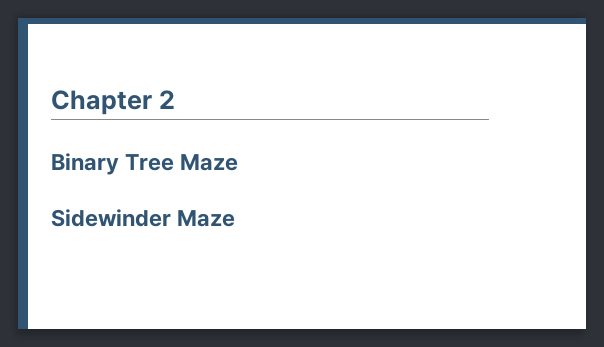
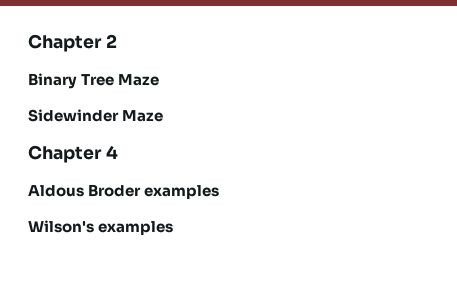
+ Chapter 4
+ Aldous Broder examples
+ Wilson's examples

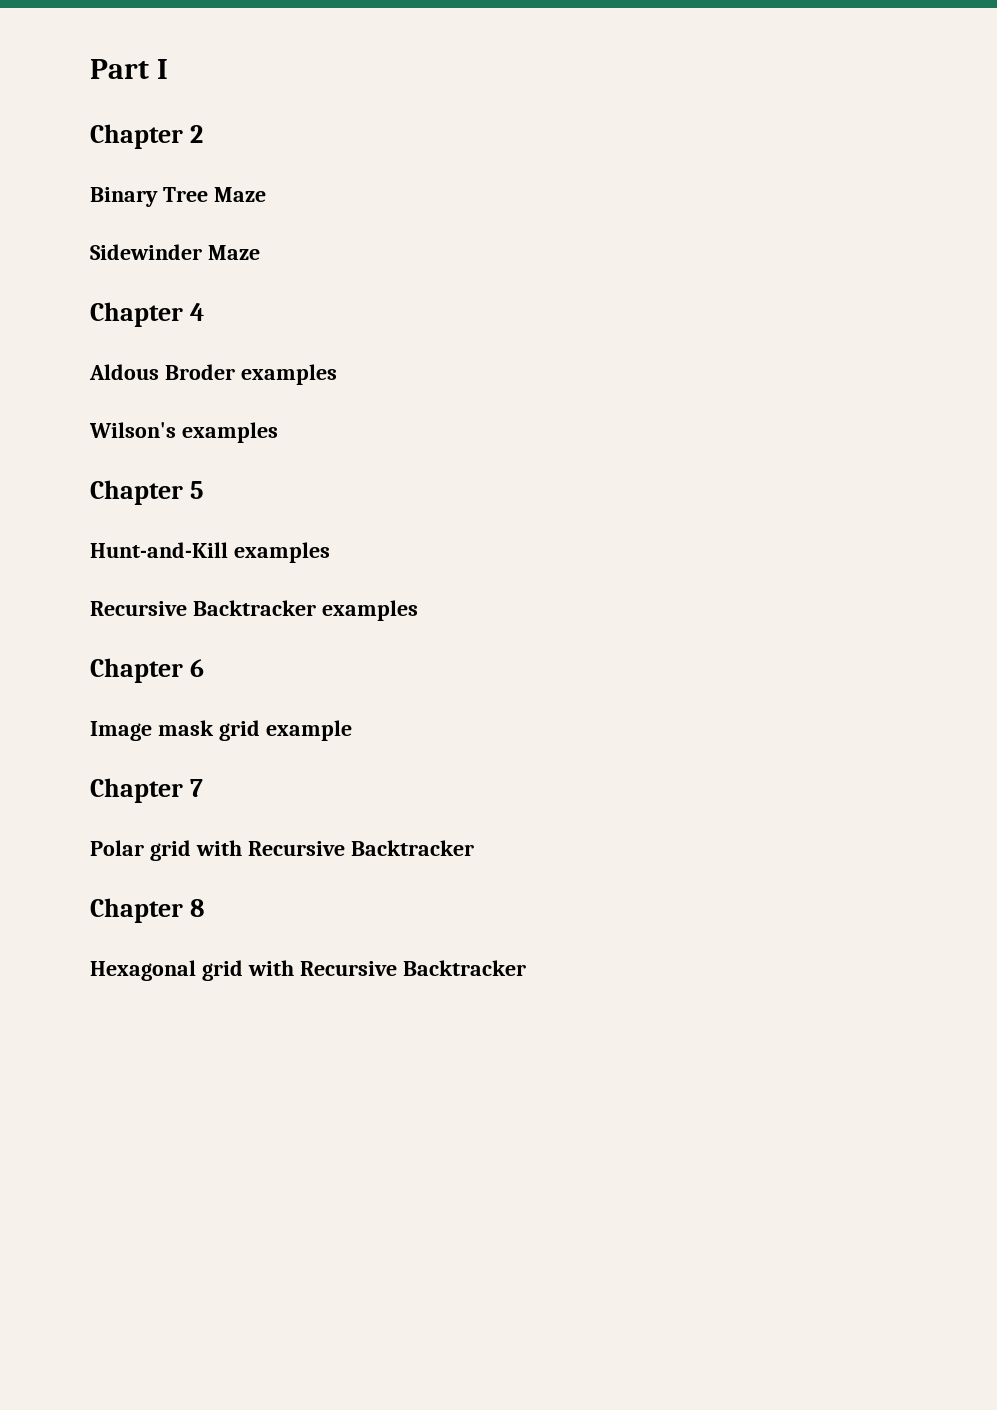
+ Part I
+ Chapter 5
+ Hunt-and-Kill examples
+ Recursive Backtracker examples
+ Chapter 6
+ Image mask grid example
+ Chapter 7
+ Polar grid with Recursive Backtracker
+ Chapter 8
+ Hexagonal grid with Recursive Backtracker

